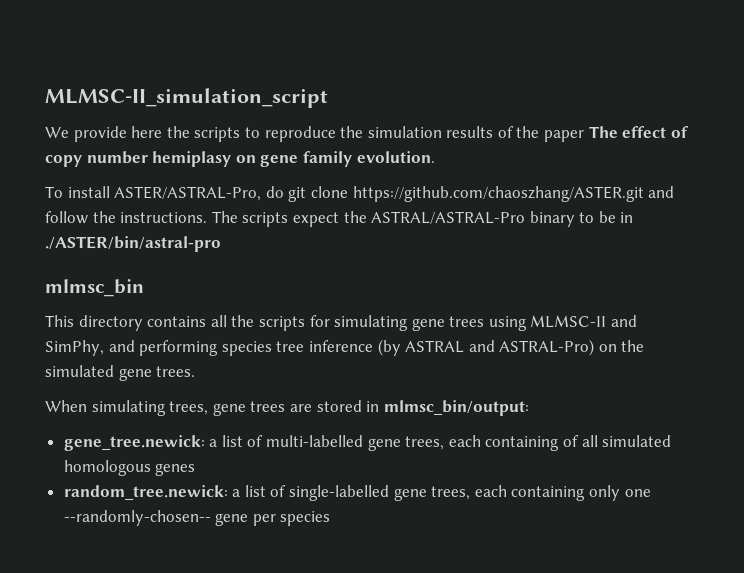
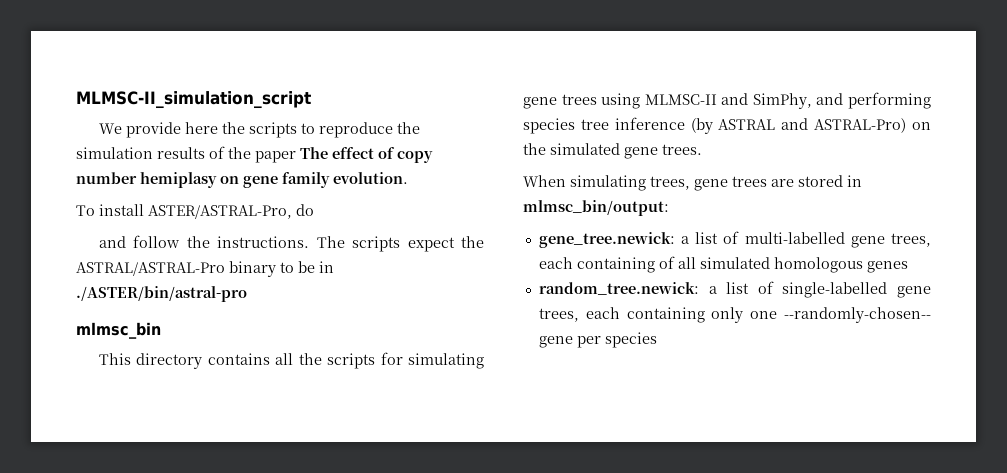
- To install ASTER/ASTRAL-Pro, do git clone https://github.com/chaoszhang/ASTER.git and follow the instructions.
+ To install ASTER/ASTRAL-Pro, do
+ and follow the instructions.

